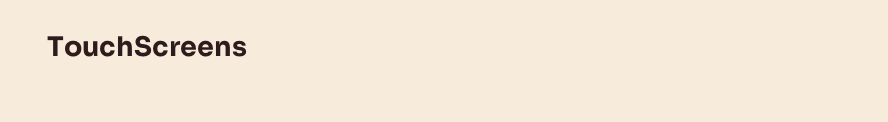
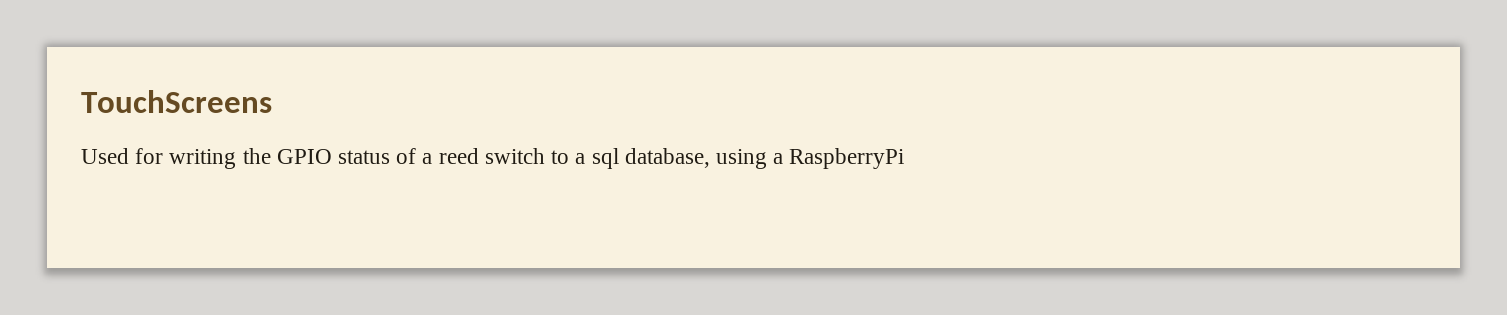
+ Used for writing the GPIO status of a reed switch to a sql database, using a RaspberryPi

